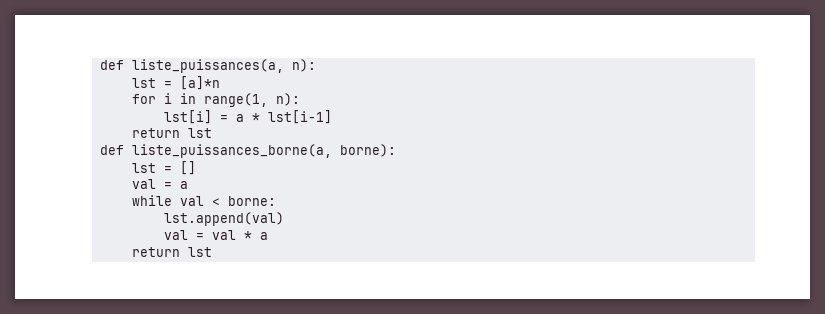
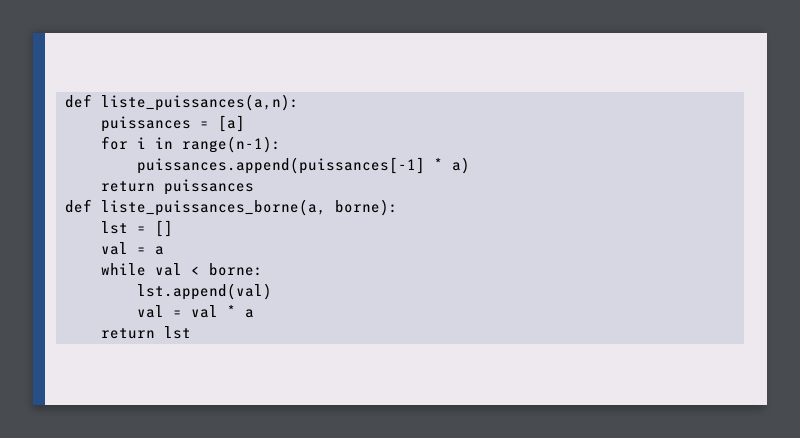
- def liste_puissances(a, n):
- lst = [a]*n
- for i in range(1, n):
- lst[i] = a * lst[i-1]
- return lst
+ def liste_puissances(a,n):
+ puissances = [a]
+ for i in range(n-1):
+ puissances.append(puissances[-1] * a)
+ return puissances

